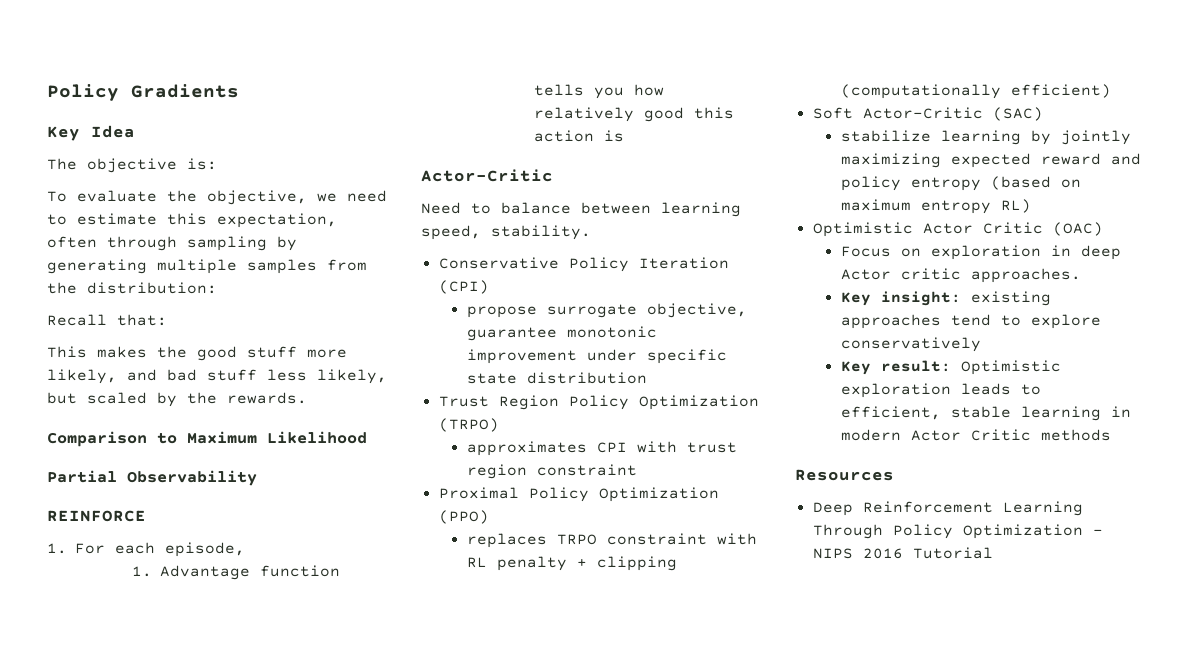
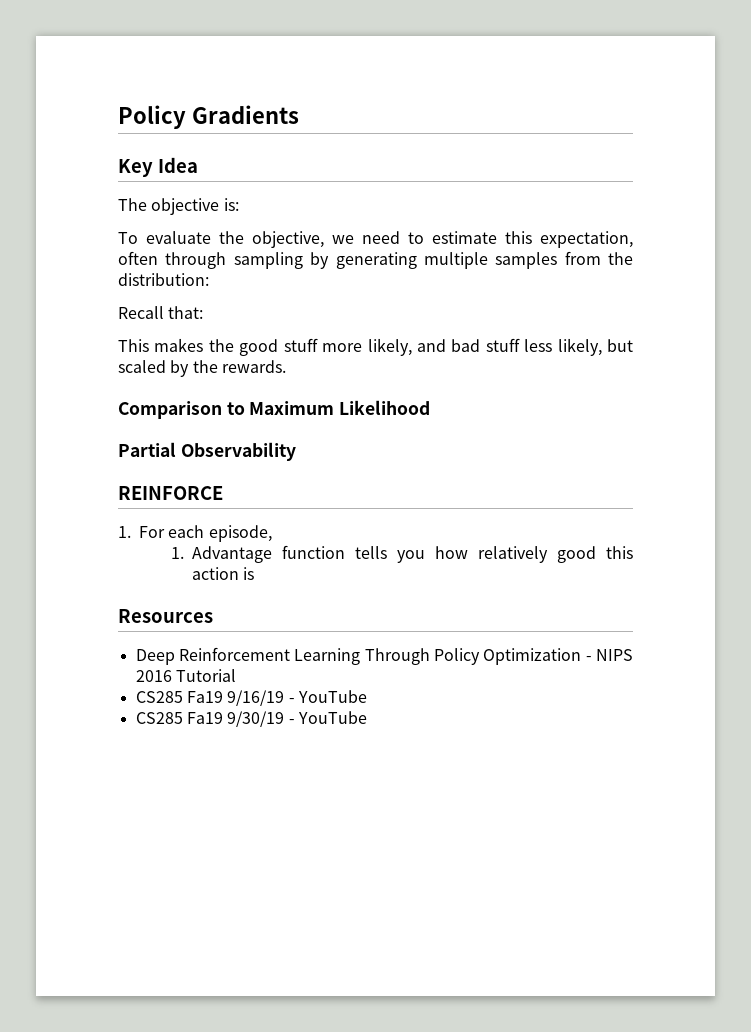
  1. Advantage function tells you how relatively good this action is
- Actor-Critic
- Need to balance between learning speed, stability.
- Conservative Policy Iteration (CPI)
- propose surrogate objective, guarantee monotonic improvement under specific state distribution
- Trust Region Policy Optimization (TRPO)
- approximates CPI with trust region constraint
- Proximal Policy Optimization (PPO)
- replaces TRPO constraint with RL penalty + clipping (computationally efficient)
- Soft Actor-Critic (SAC)
- stabilize learning by jointly maximizing expected reward and policy entropy (based on maximum entropy RL)
- Optimistic Actor Critic (OAC)
- Focus on exploration in deep Actor critic approaches.
- Key insight: existing approaches tend to explore conservatively
- Key result: Optimistic exploration leads to efficient, stable learning in modern Actor Critic methods
+ CS285 Fa19 9/16/19 - YouTube
+ CS285 Fa19 9/30/19 - YouTube

